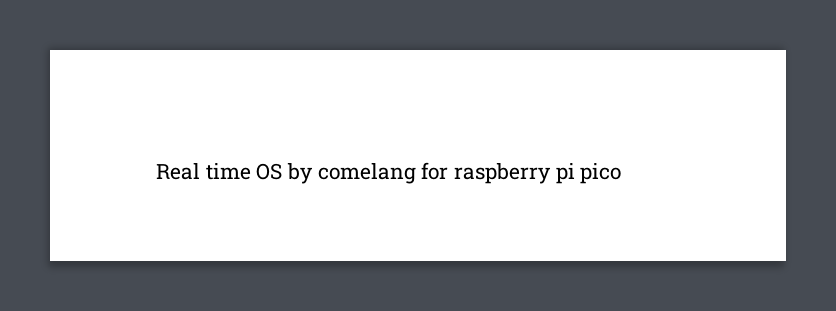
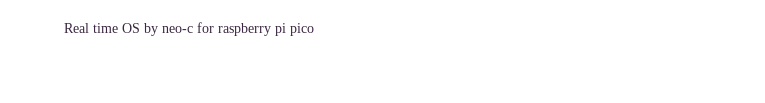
- Real time OS by comelang for raspberry pi pico
+ Real time OS by neo-c for raspberry pi pico

